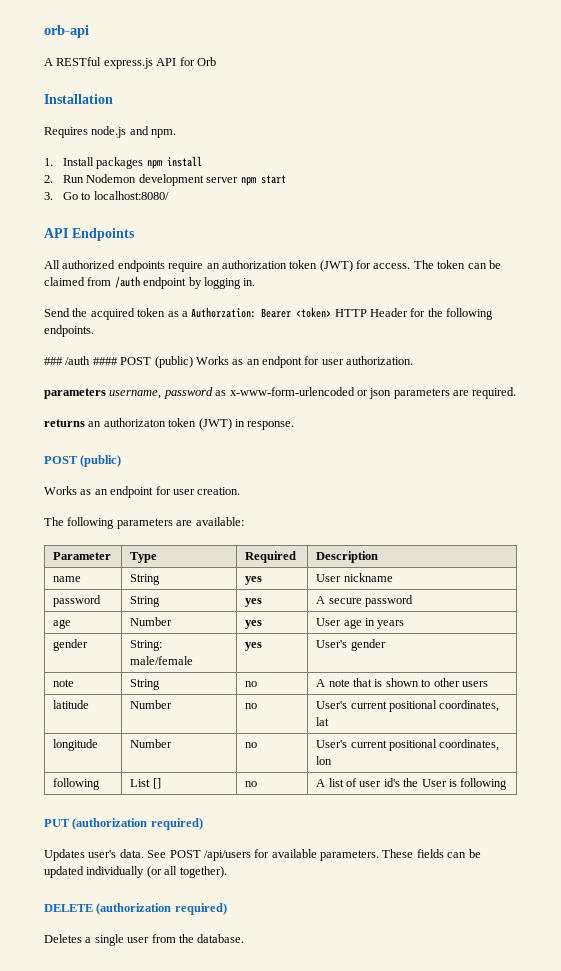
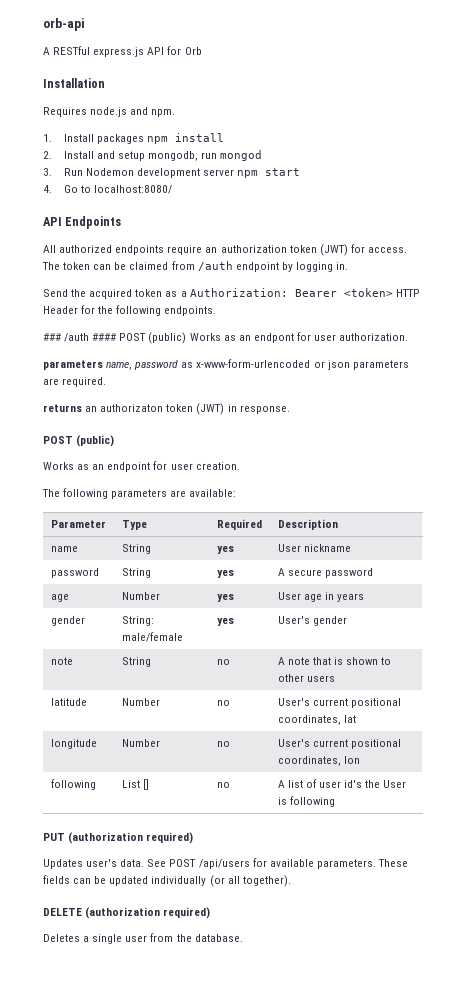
- 2. Run Nodemon development server npm start
+ 2. Install and setup mongodb, run mongod
+ 3. Run Nodemon development server npm start
- 3. Go to localhost:8080/
+ 4. Go to localhost:8080/
- Send the acquired token as a Authorzation: Bearer <token> HTTP Header for the following endpoints.
+ Send the acquired token as a Authorization: Bearer <token> HTTP Header for the following endpoints.
- parameters username, password as x-www-form-urlencoded or json parameters are required.
+ parameters name, password as x-www-form-urlencoded or json parameters are required.

